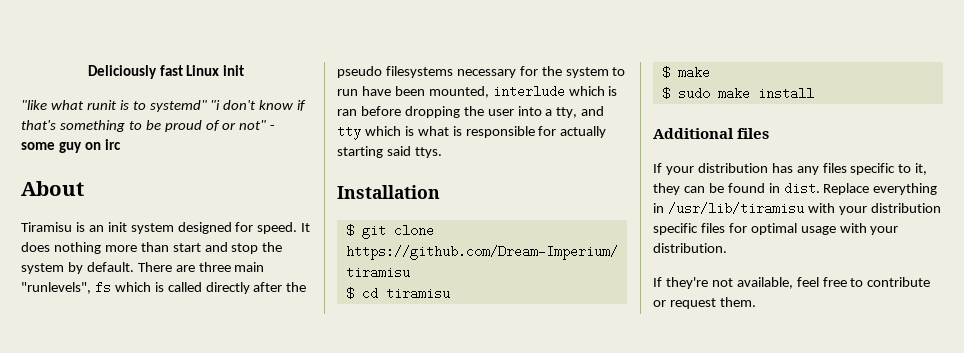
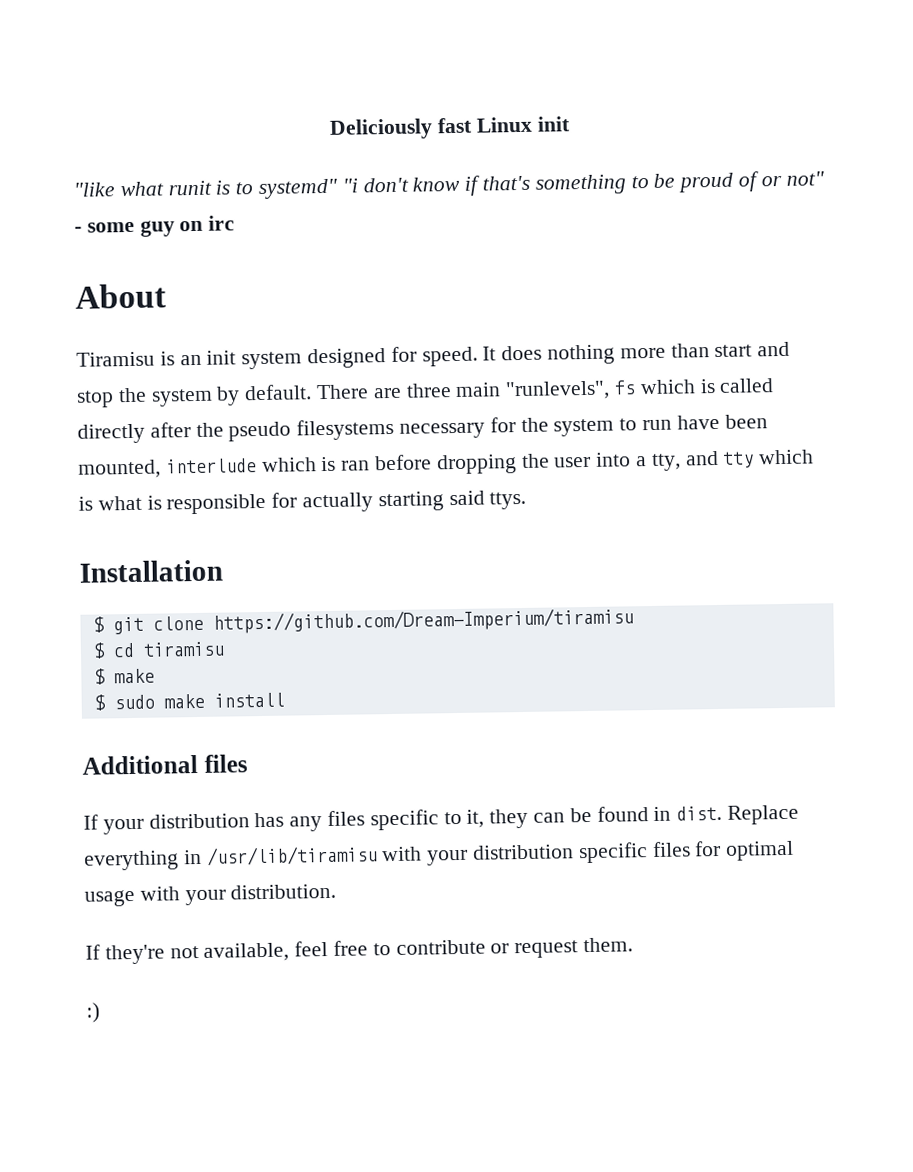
+ :)

